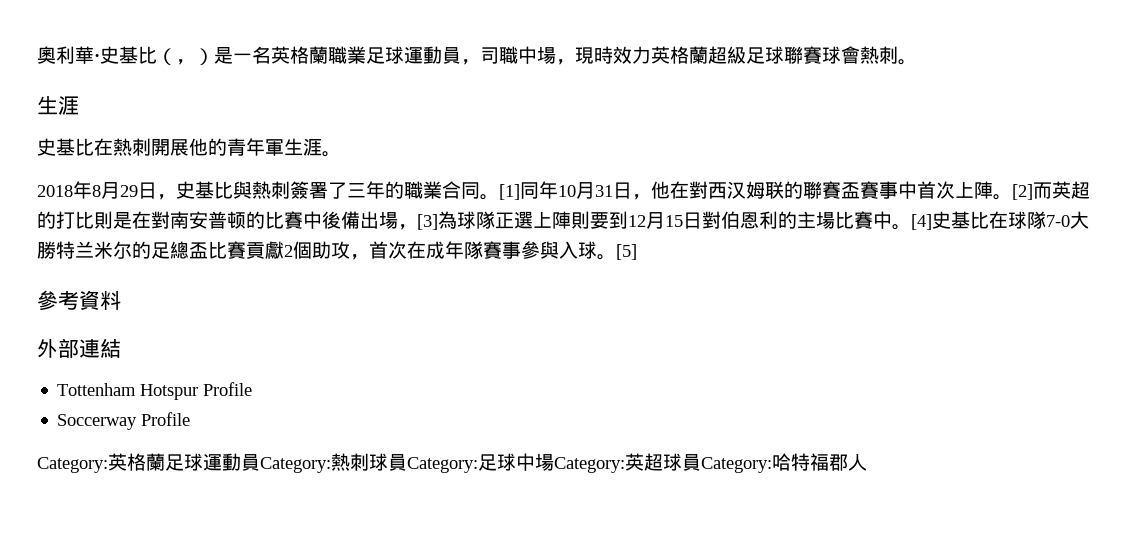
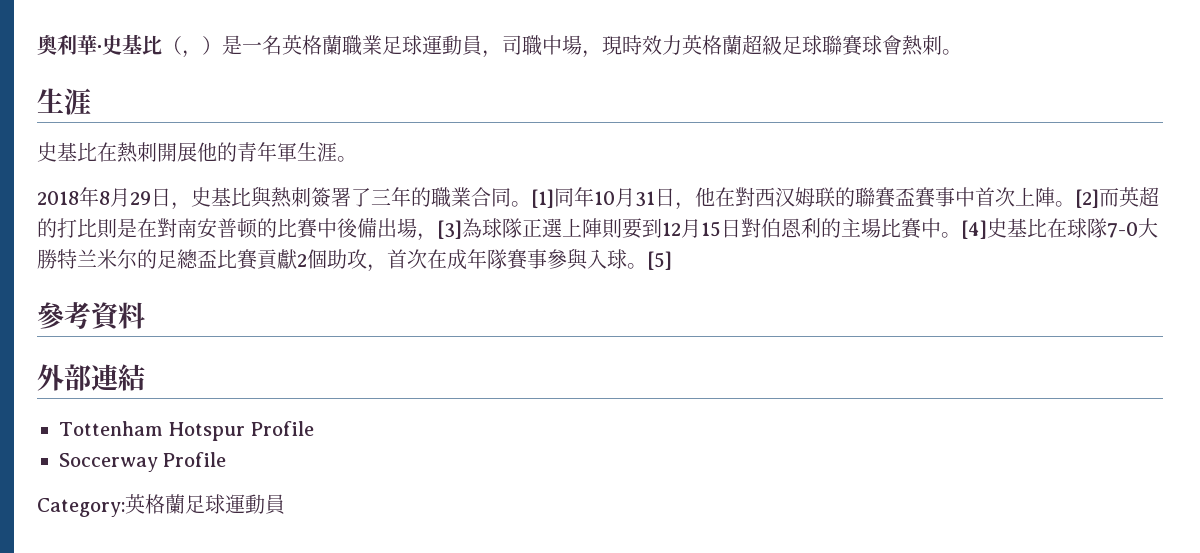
- Category:英格蘭足球運動員Category:熱刺球員Category:足球中場Category:英超球員Category:哈特福郡人
+ Category:英格蘭足球運動員

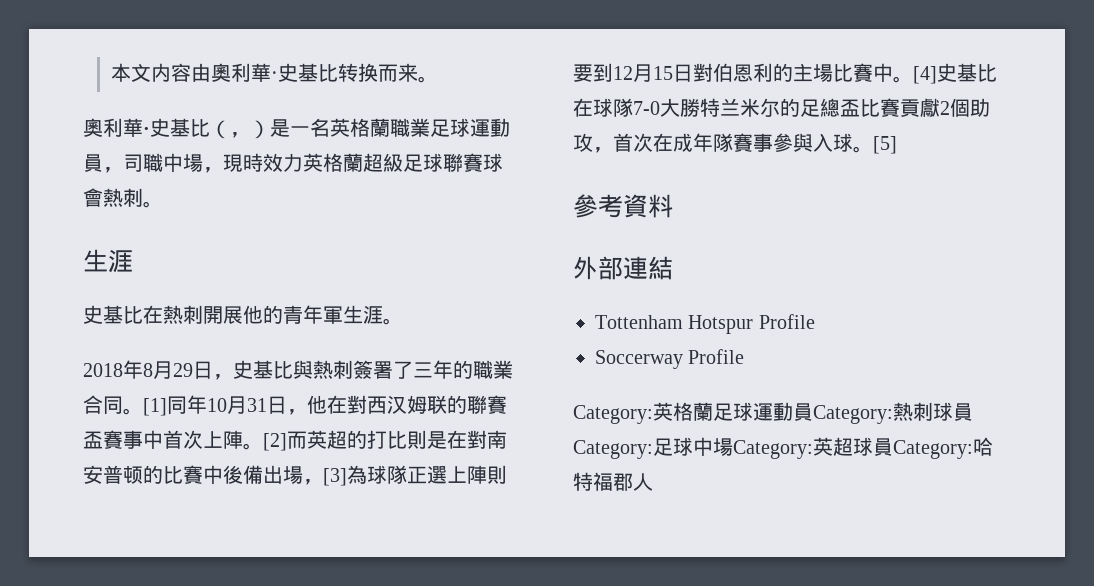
+ 本文内容由奧利華·史基比转换而来。
- Category:英格蘭足球運動員
+ Category:英格蘭足球運動員Category:熱刺球員Category:足球中場Category:英超球員Category:哈特福郡人

